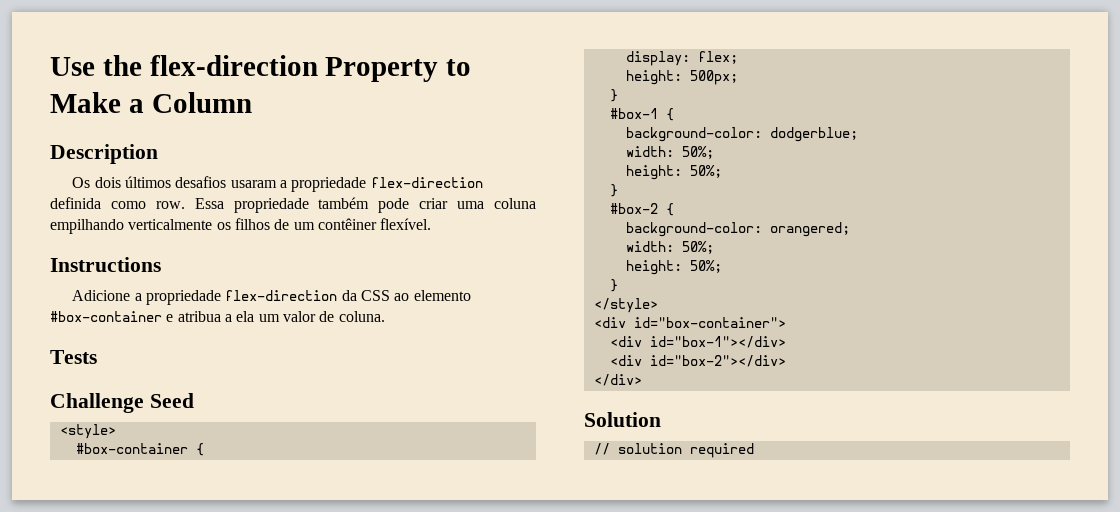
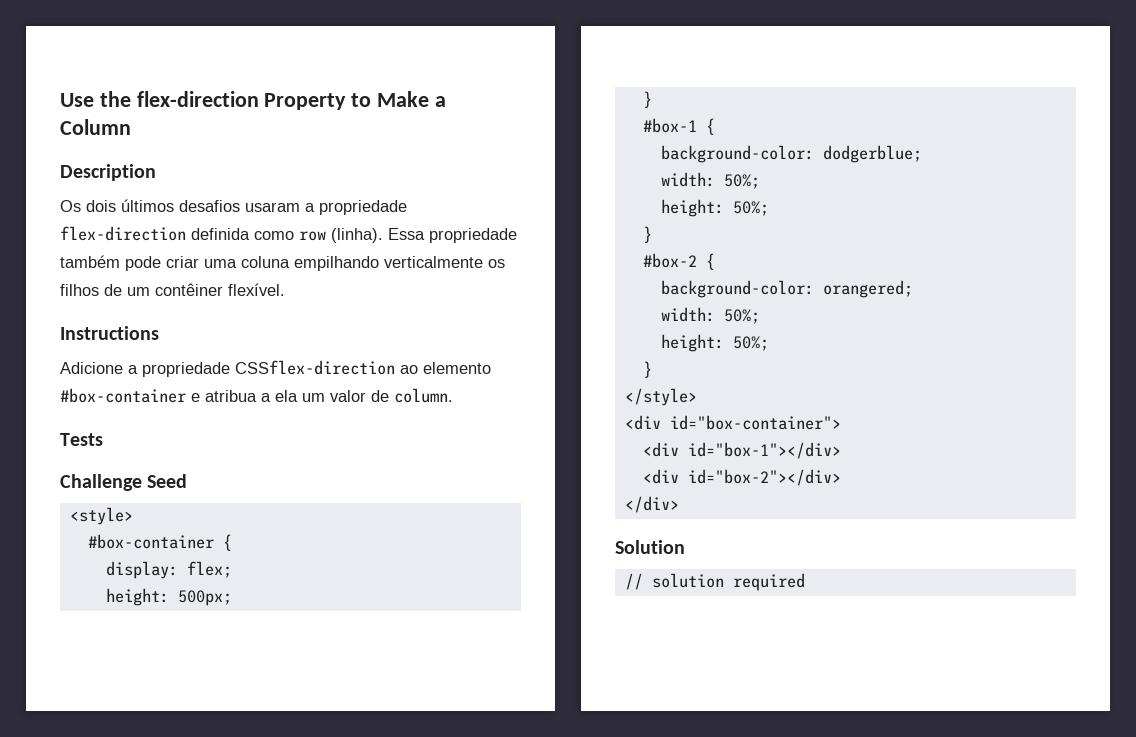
- Os dois últimos desafios usaram a propriedade flex-direction definida como row.
+ Os dois últimos desafios usaram a propriedade flex-direction definida como row (linha).
- Adicione a propriedade flex-direction da CSS ao elemento #box-container e atribua a ela um valor de coluna.
+ Adicione a propriedade CSSflex-direction ao elemento #box-container e atribua a ela um valor de column.

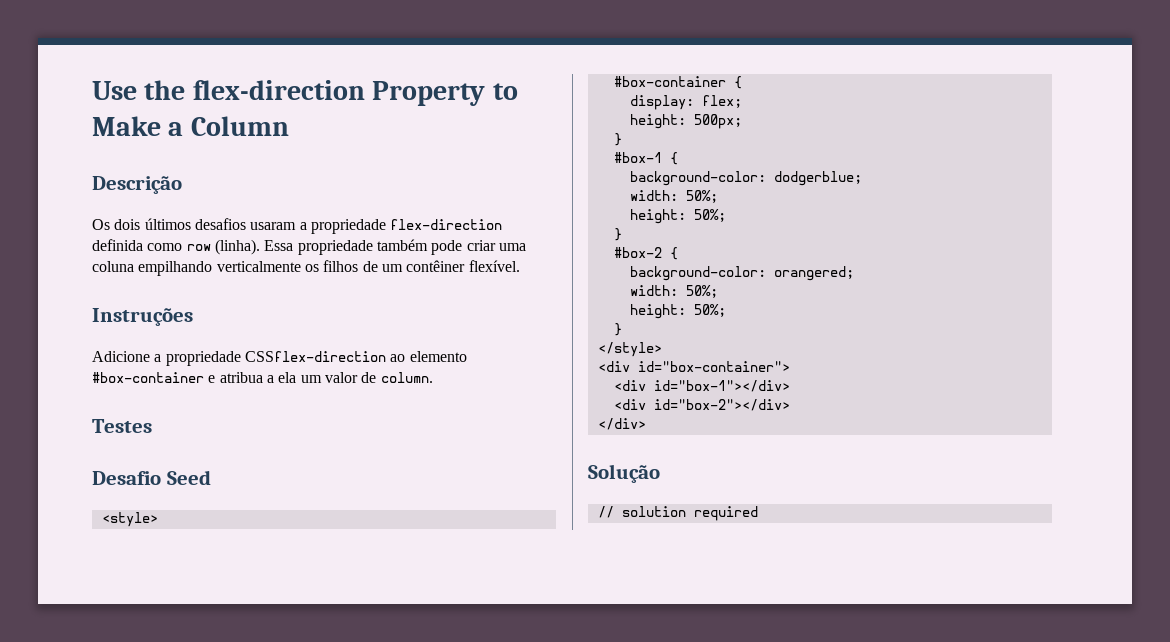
- Description
+ Descrição
- Instructions
+ Instruções
- Tests
- Challenge Seed
+ Testes
+ Desafio Seed
- Solution
+ Solução

